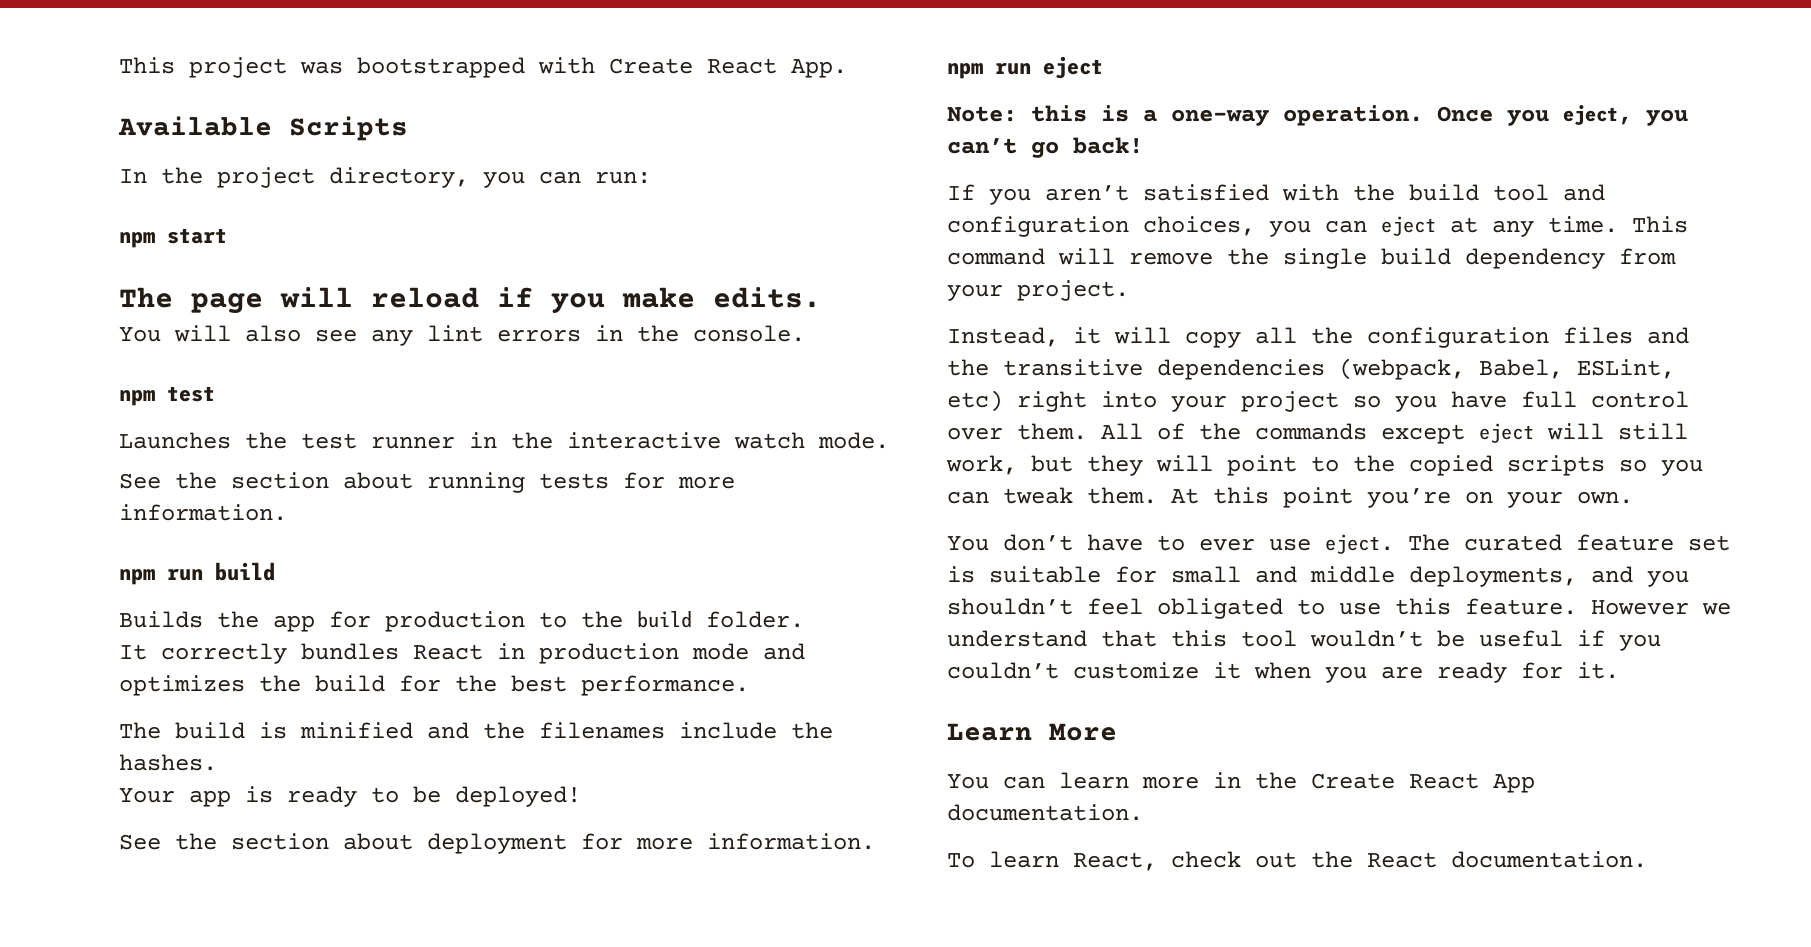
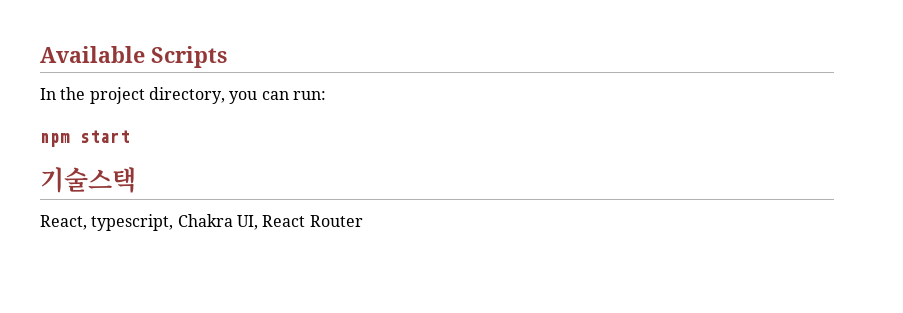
- This project was bootstrapped with Create React App.
- The page will reload if you make edits.
- You will also see any lint errors in the console.
- npm test
- Launches the test runner in the interactive watch mode.
- See the section about running tests for more information.
- npm run build
- Builds the app for production to the build folder.
- It correctly bundles React in production mode and optimizes the build for the best performance.
- The build is minified and the filenames include the hashes.
- Your app is ready to be deployed!
- See the section about deployment for more information.
- npm run eject
- Note: this is a one-way operation. Once you eject, you can’t go back!
- If you aren’t satisfied with the build tool and configuration choices, you can eject at any time. This command will remove the single build dependency from your project.
- Instead, it will copy all the configuration files and the transitive dependencies (webpack, Babel, ESLint, etc) right into your project so you have full control over them. All of the commands except eject will still work, but they will point to the copied scripts so you can tweak them. At this point you’re on your own.
- You don’t have to ever use eject. The curated feature set is suitable for small and middle deployments, and you shouldn’t feel obligated to use this feature. However we understand that this tool wouldn’t be useful if you couldn’t customize it when you are ready for it.
- Learn More
- You can learn more in the Create React App documentation.
- To learn React, check out the React documentation.
+ 기술스택
+ React, typescript, Chakra UI, React Router

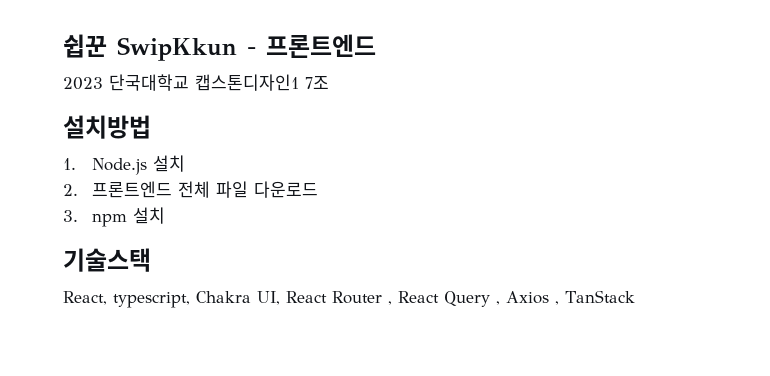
- Available Scripts
- In the project directory, you can run:
- npm start
+ 쉽꾼 SwipKkun - 프론트엔드
+ 2023 단국대학교 캡스톤디자인1 7조
+ 설치방법
+ 1. Node.js 설치
+ 2. 프론트엔드 전체 파일 다운로드
+ 3. npm 설치
- React, typescript, Chakra UI, React Router
+ React, typescript, Chakra UI, React Router , React Query , Axios , TanStack

